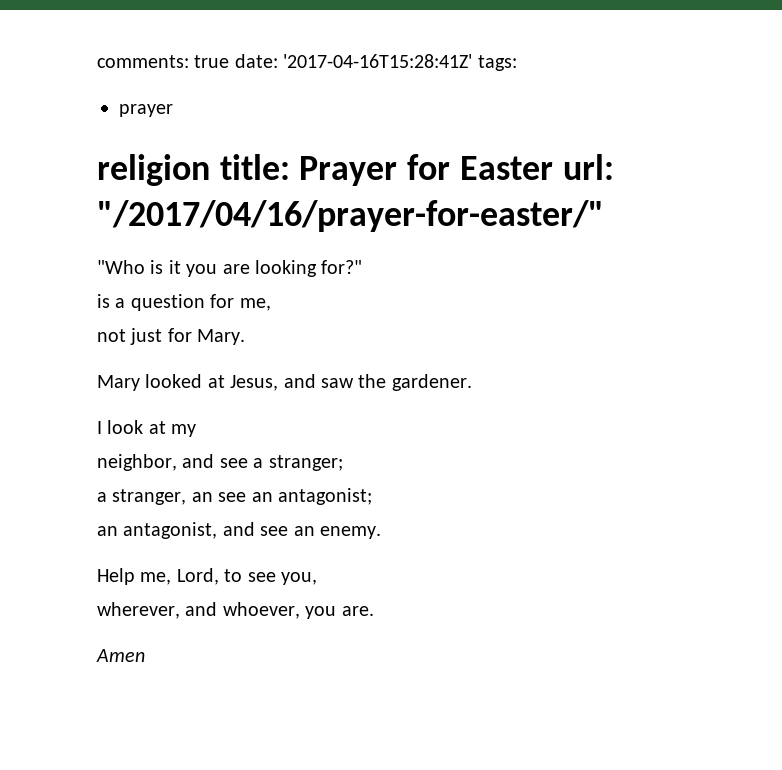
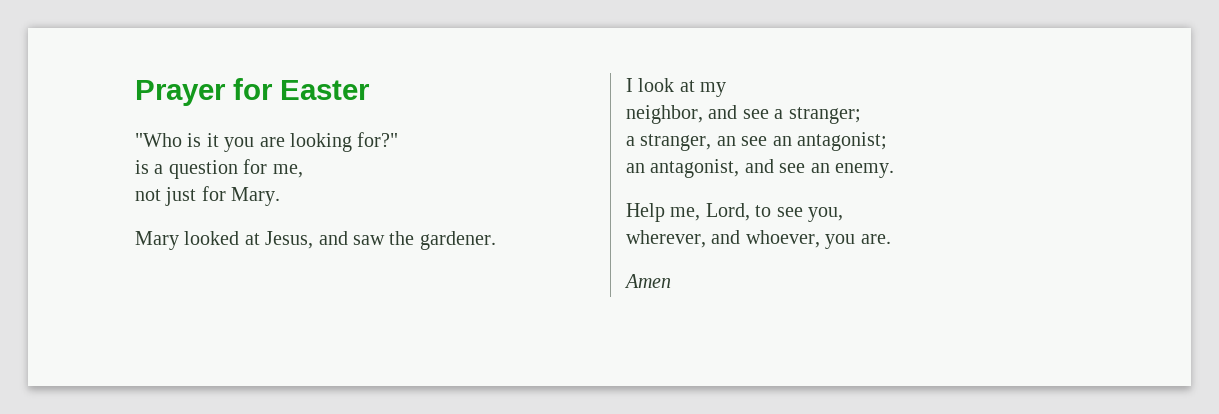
- comments: true date: '2017-04-16T15:28:41Z' tags:
- prayer
- religion title: Prayer for Easter url: "/2017/04/16/prayer-for-easter/"
+ Prayer for Easter

